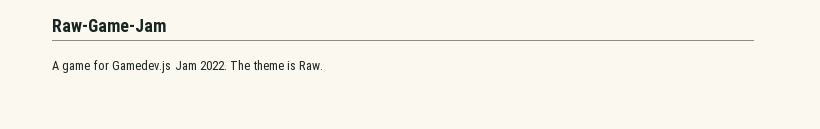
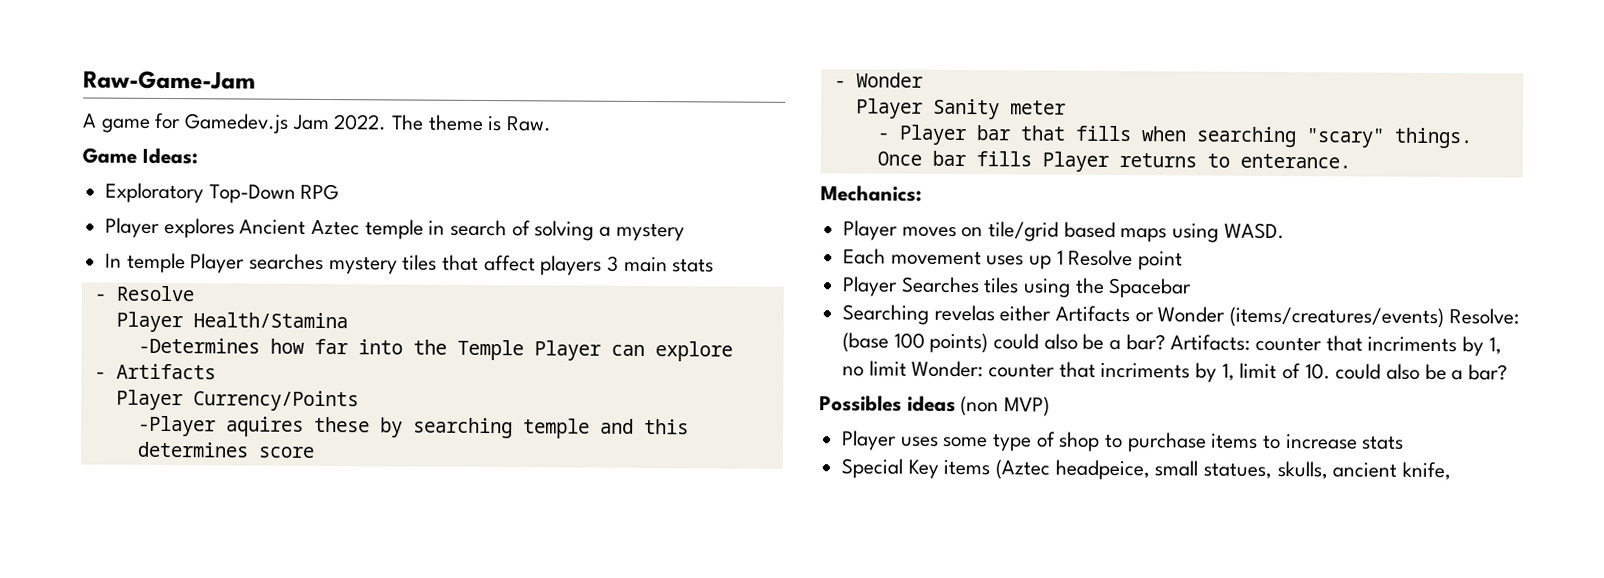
+ Game Ideas:
+ Exploratory Top-Down RPG
+ Player explores Ancient Aztec temple in search of solving a mystery
+ In temple Player searches mystery tiles that affect players 3 main stats
+ - Resolve
+ Player Health/Stamina
+ -Determines how far into the Temple Player can explore
+ - Artifacts
+ Player Currency/Points
+ -Player aquires these by searching temple and this determines score
+ - Wonder
+ Player Sanity meter
+ - Player bar that fills when searching "scary" things. Once bar fills Player returns to enterance.
+ Mechanics:
+ Player moves on tile/grid based maps using WASD.
+ Each movement uses up 1 Resolve point
+ Player Searches tiles using the Spacebar
+ Searching revelas either Artifacts or Wonder (items/creatures/events) Resolve: (base 100 points) could also be a bar? Artifacts: counter that incriments by 1, no limit Wonder: counter that incriments by 1, limit of 10. could also be a bar?
+ Possibles ideas (non MVP)
+ Player uses some type of shop to purchase items to increase stats
+ Special Key items (Aztec headpeice, small statues, skulls, ancient knife,

